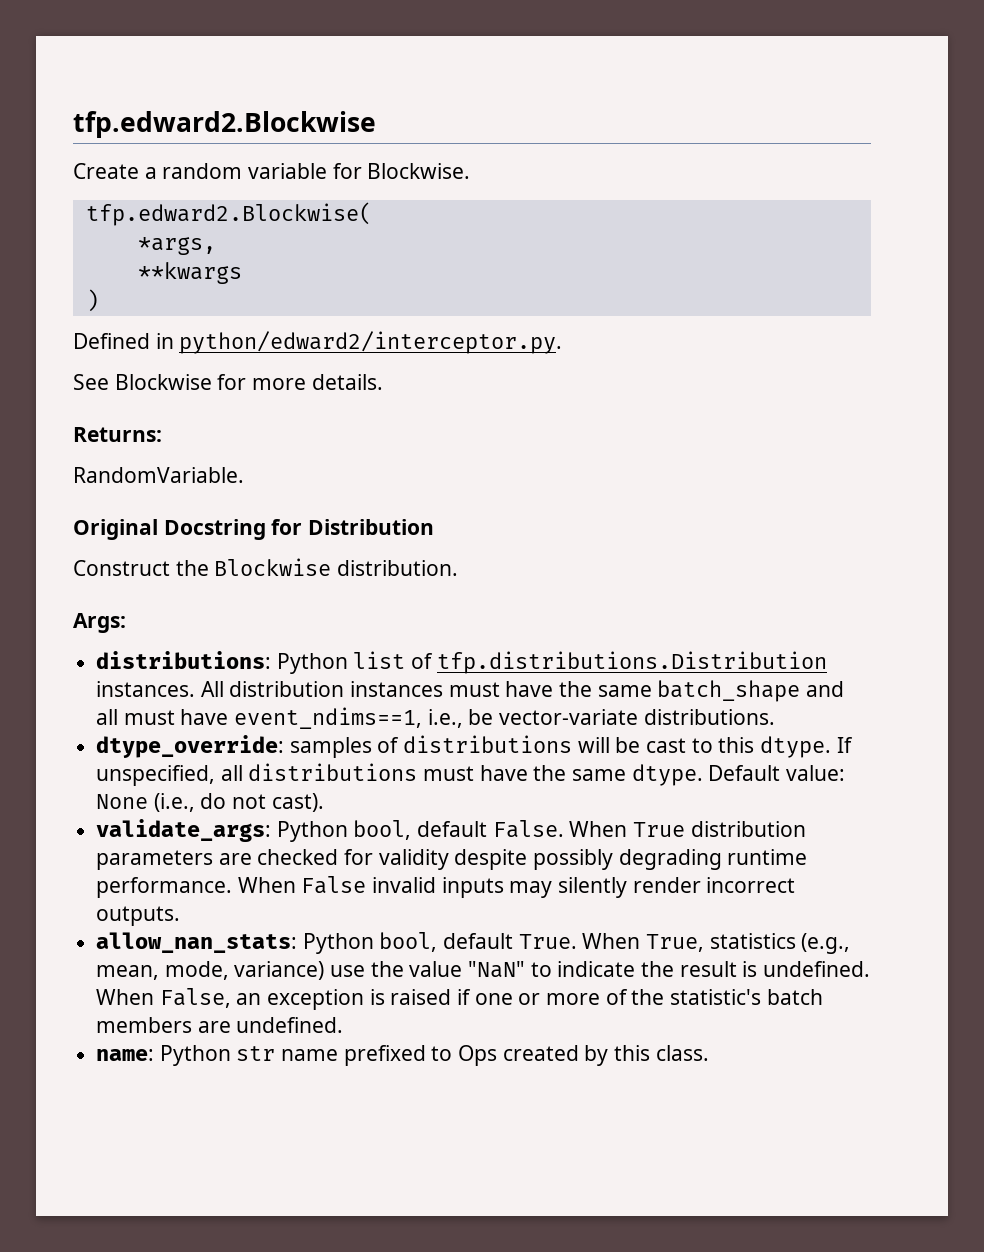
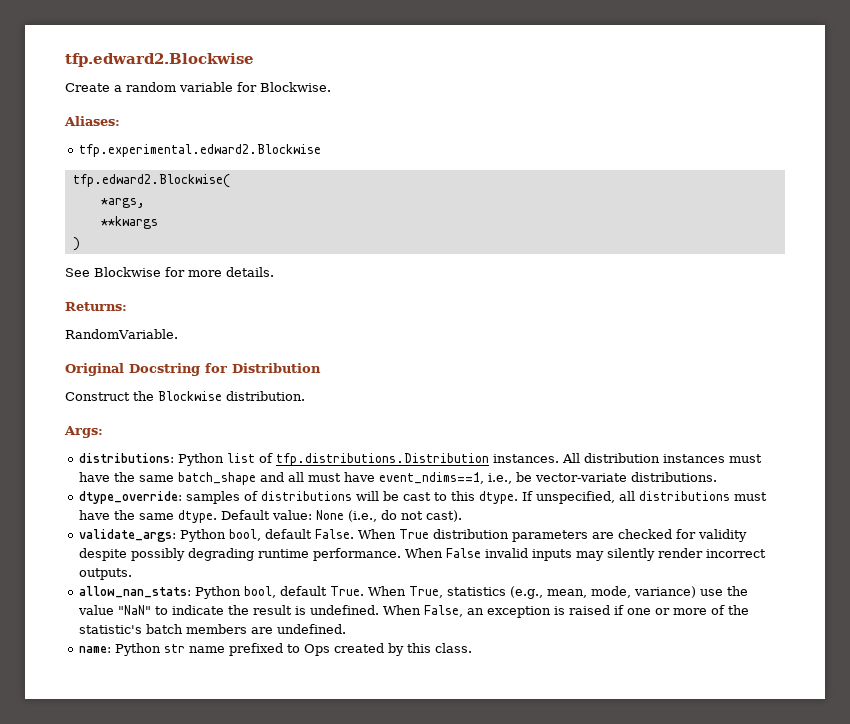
+ Aliases:
+ tfp.experimental.edward2.Blockwise
- Defined in python/edward2/interceptor.py.

